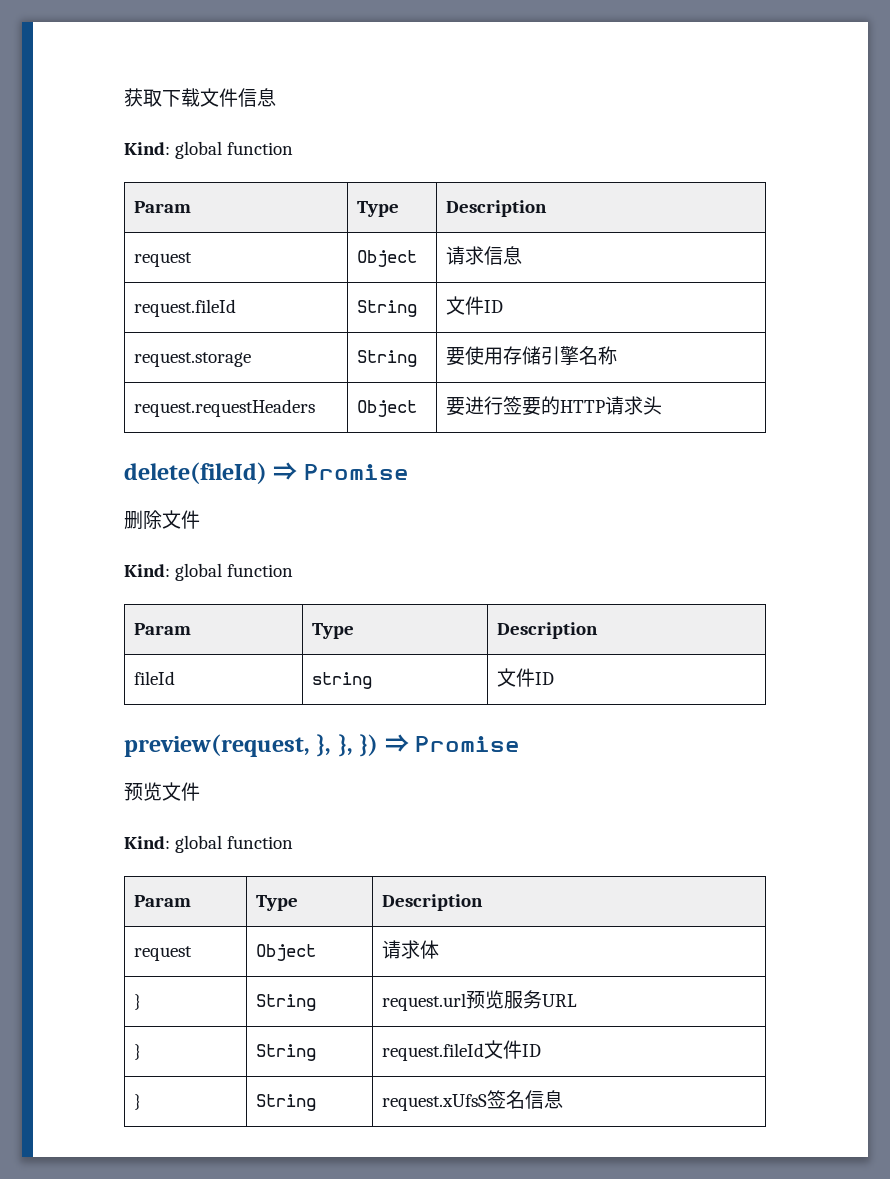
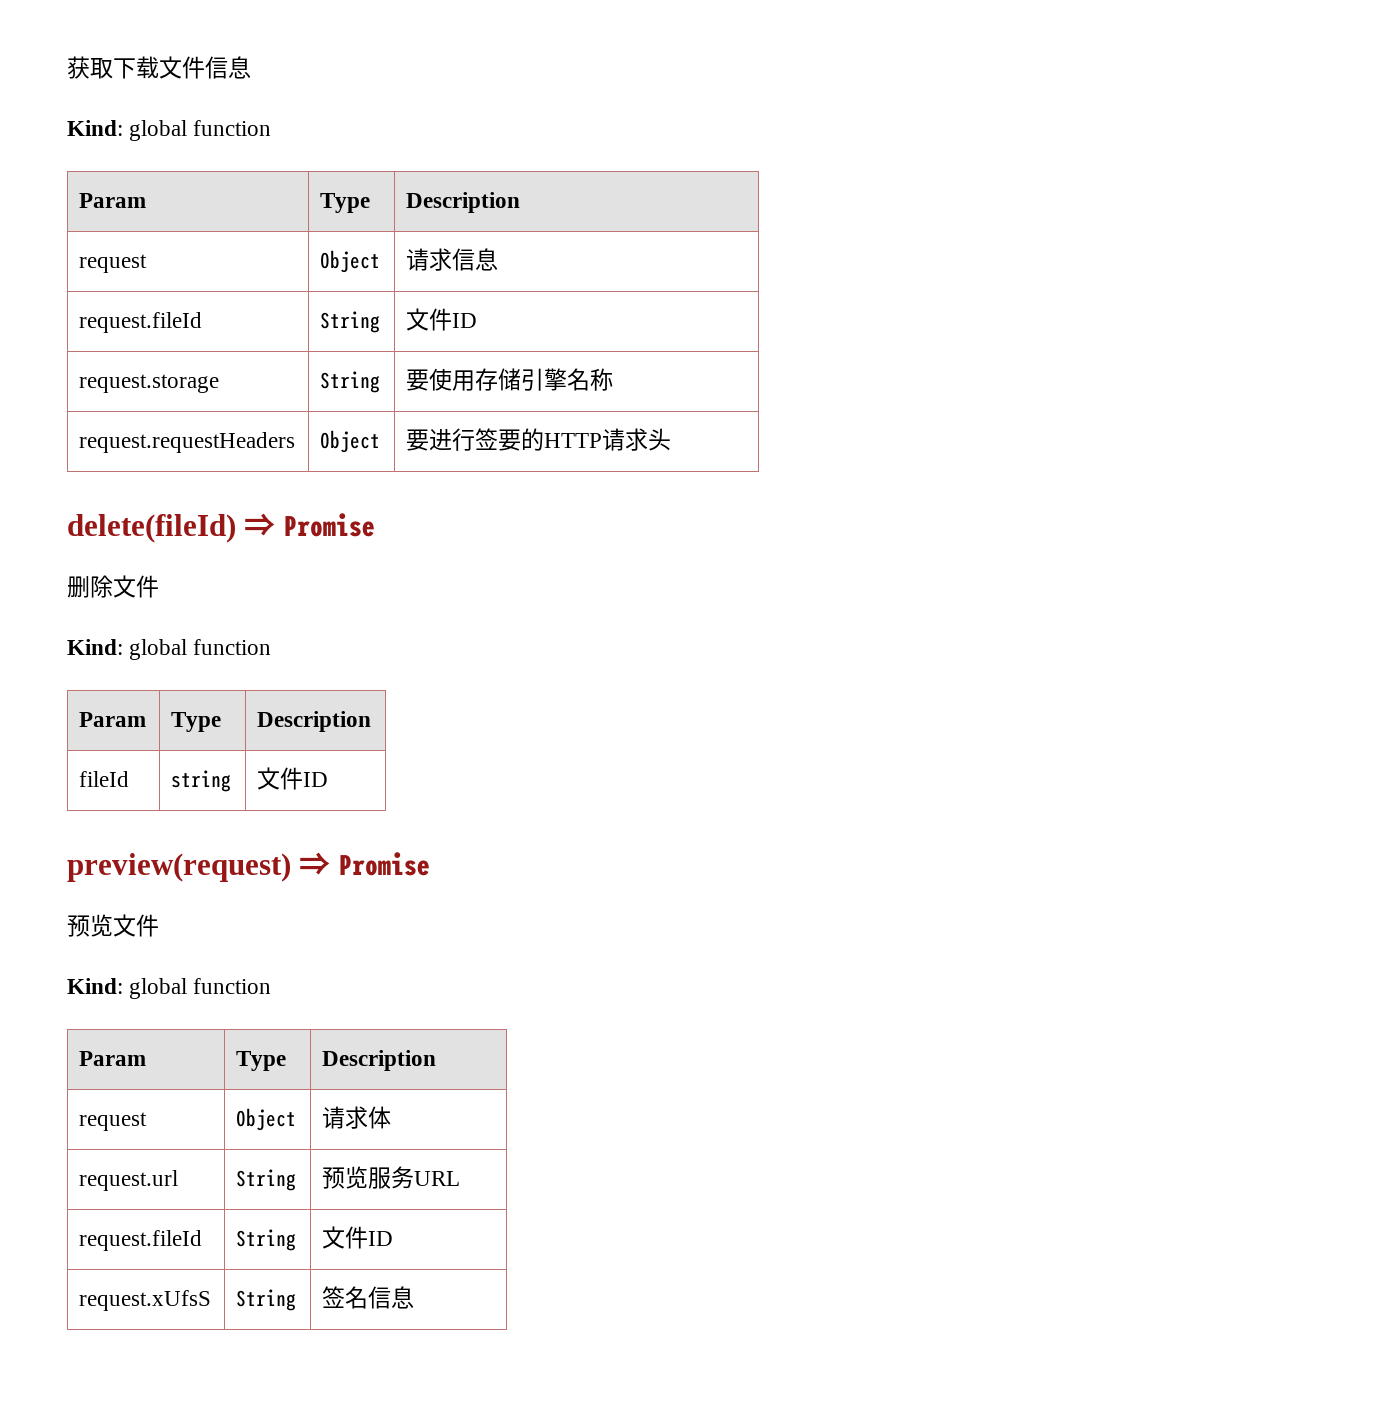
- preview(request, }, }, }) ⇒ Promise
+ preview(request) ⇒ Promise
- } | String | request.url预览服务URL
- } | String | request.fileId文件ID
- } | String | request.xUfsS签名信息
+ request.url | String | 预览服务URL
+ request.fileId | String | 文件ID
+ request.xUfsS | String | 签名信息

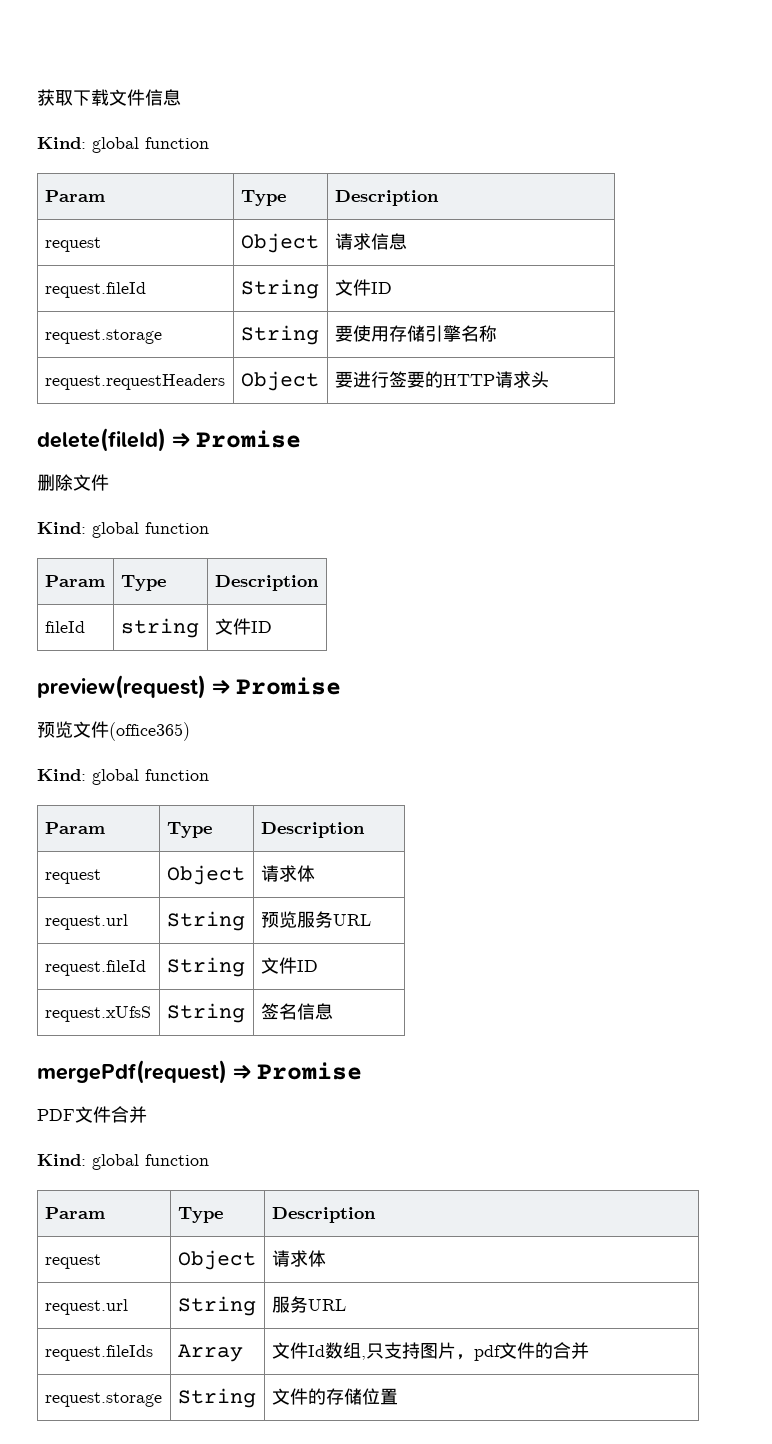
- 预览文件
+ 预览文件(office365)
+ mergePdf(request) ⇒ Promise
+ PDF文件合并
+ Kind: global function
+ Param | Type | Description
+ request | Object | 请求体
+ request.url | String | 服务URL
+ request.fileIds | Array | 文件Id数组,只支持图片，pdf文件的合并
+ request.storage | String | 文件的存储位置

